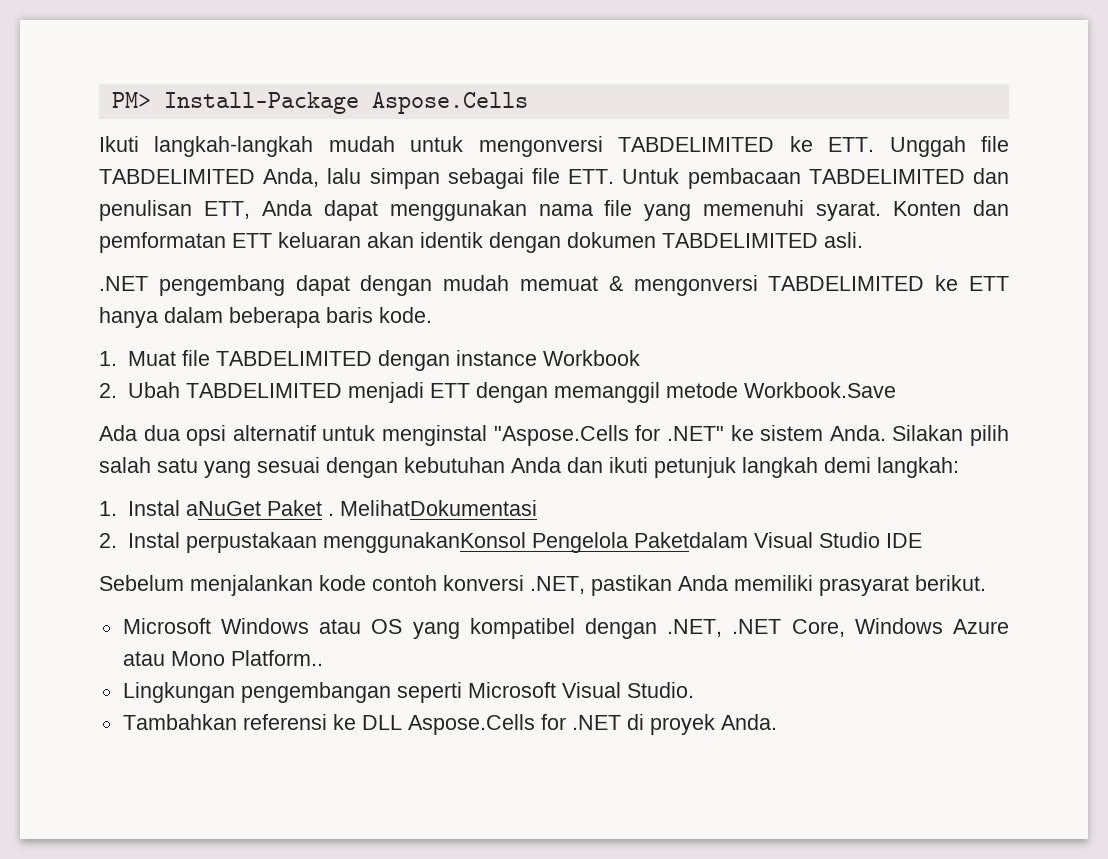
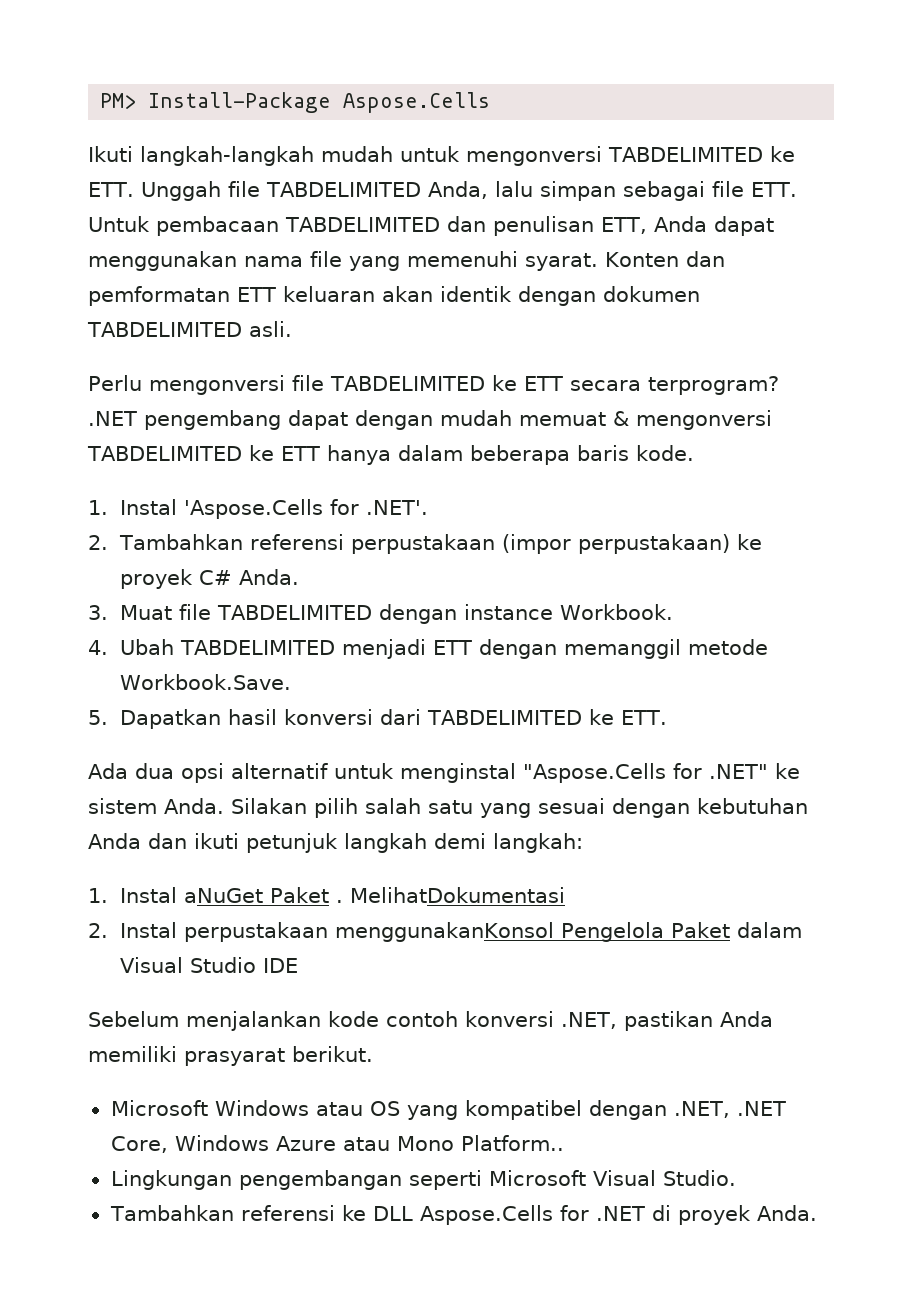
- .NET pengembang dapat dengan mudah memuat & mengonversi TABDELIMITED ke ETT hanya dalam beberapa baris kode.
+ Perlu mengonversi file TABDELIMITED ke ETT secara terprogram? .NET pengembang dapat dengan mudah memuat & mengonversi TABDELIMITED ke ETT hanya dalam beberapa baris kode.
- 1. Muat file TABDELIMITED dengan instance Workbook
- 2. Ubah TABDELIMITED menjadi ETT dengan memanggil metode Workbook.Save
+ 1. Instal 'Aspose.Cells for .NET'.
+ 2. Tambahkan referensi perpustakaan (impor perpustakaan) ke proyek C# Anda.
+ 3. Muat file TABDELIMITED dengan instance Workbook.
+ 4. Ubah TABDELIMITED menjadi ETT dengan memanggil metode Workbook.Save.
+ 5. Dapatkan hasil konversi dari TABDELIMITED ke ETT.
- 2. Instal perpustakaan menggunakanKonsol Pengelola Paketdalam Visual Studio IDE
+ 2. Instal perpustakaan menggunakanKonsol Pengelola Paket dalam Visual Studio IDE

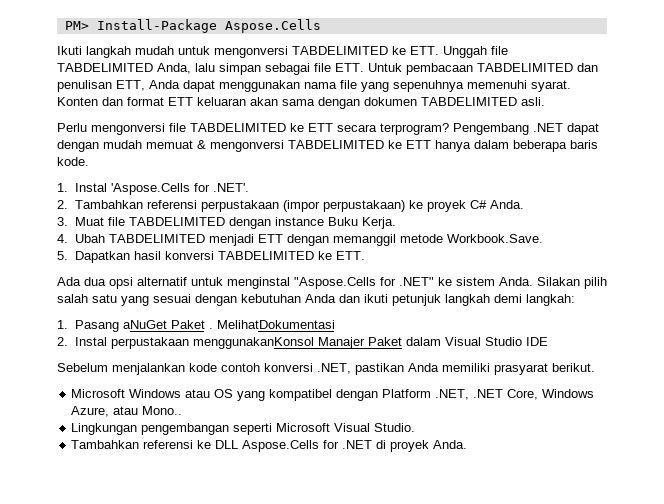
- Ikuti langkah-langkah mudah untuk mengonversi TABDELIMITED ke ETT. Unggah file TABDELIMITED Anda, lalu simpan sebagai file ETT. Untuk pembacaan TABDELIMITED dan penulisan ETT, Anda dapat menggunakan nama file yang memenuhi syarat.
+ Ikuti langkah mudah untuk mengonversi TABDELIMITED ke ETT. Unggah file TABDELIMITED Anda, lalu simpan sebagai file ETT. Untuk pembacaan TABDELIMITED dan penulisan ETT, Anda dapat menggunakan nama file yang sepenuhnya memenuhi syarat.
- Konten dan pemformatan ETT keluaran akan identik dengan dokumen TABDELIMITED asli.
+ Konten dan format ETT keluaran akan sama dengan dokumen TABDELIMITED asli.
- Perlu mengonversi file TABDELIMITED ke ETT secara terprogram? .NET pengembang dapat dengan mudah memuat & mengonversi TABDELIMITED ke ETT hanya dalam beberapa baris kode.
+ Perlu mengonversi file TABDELIMITED ke ETT secara terprogram? Pengembang .NET dapat dengan mudah memuat & mengonversi TABDELIMITED ke ETT hanya dalam beberapa baris kode.
- 3. Muat file TABDELIMITED dengan instance Workbook.
+ 3. Muat file TABDELIMITED dengan instance Buku Kerja.
- 5. Dapatkan hasil konversi dari TABDELIMITED ke ETT.
+ 5. Dapatkan hasil konversi TABDELIMITED ke ETT.
- 1. Instal aNuGet Paket .
+ 1. Pasang aNuGet Paket .
- 2. Instal perpustakaan menggunakanKonsol Pengelola Paket dalam Visual Studio IDE
+ 2. Instal perpustakaan menggunakanKonsol Manajer Paket dalam Visual Studio IDE
- Microsoft Windows atau OS yang kompatibel dengan .NET, .NET Core, Windows Azure atau Mono Platform..
+ Microsoft Windows atau OS yang kompatibel dengan Platform .NET, .NET Core, Windows Azure, atau Mono..

